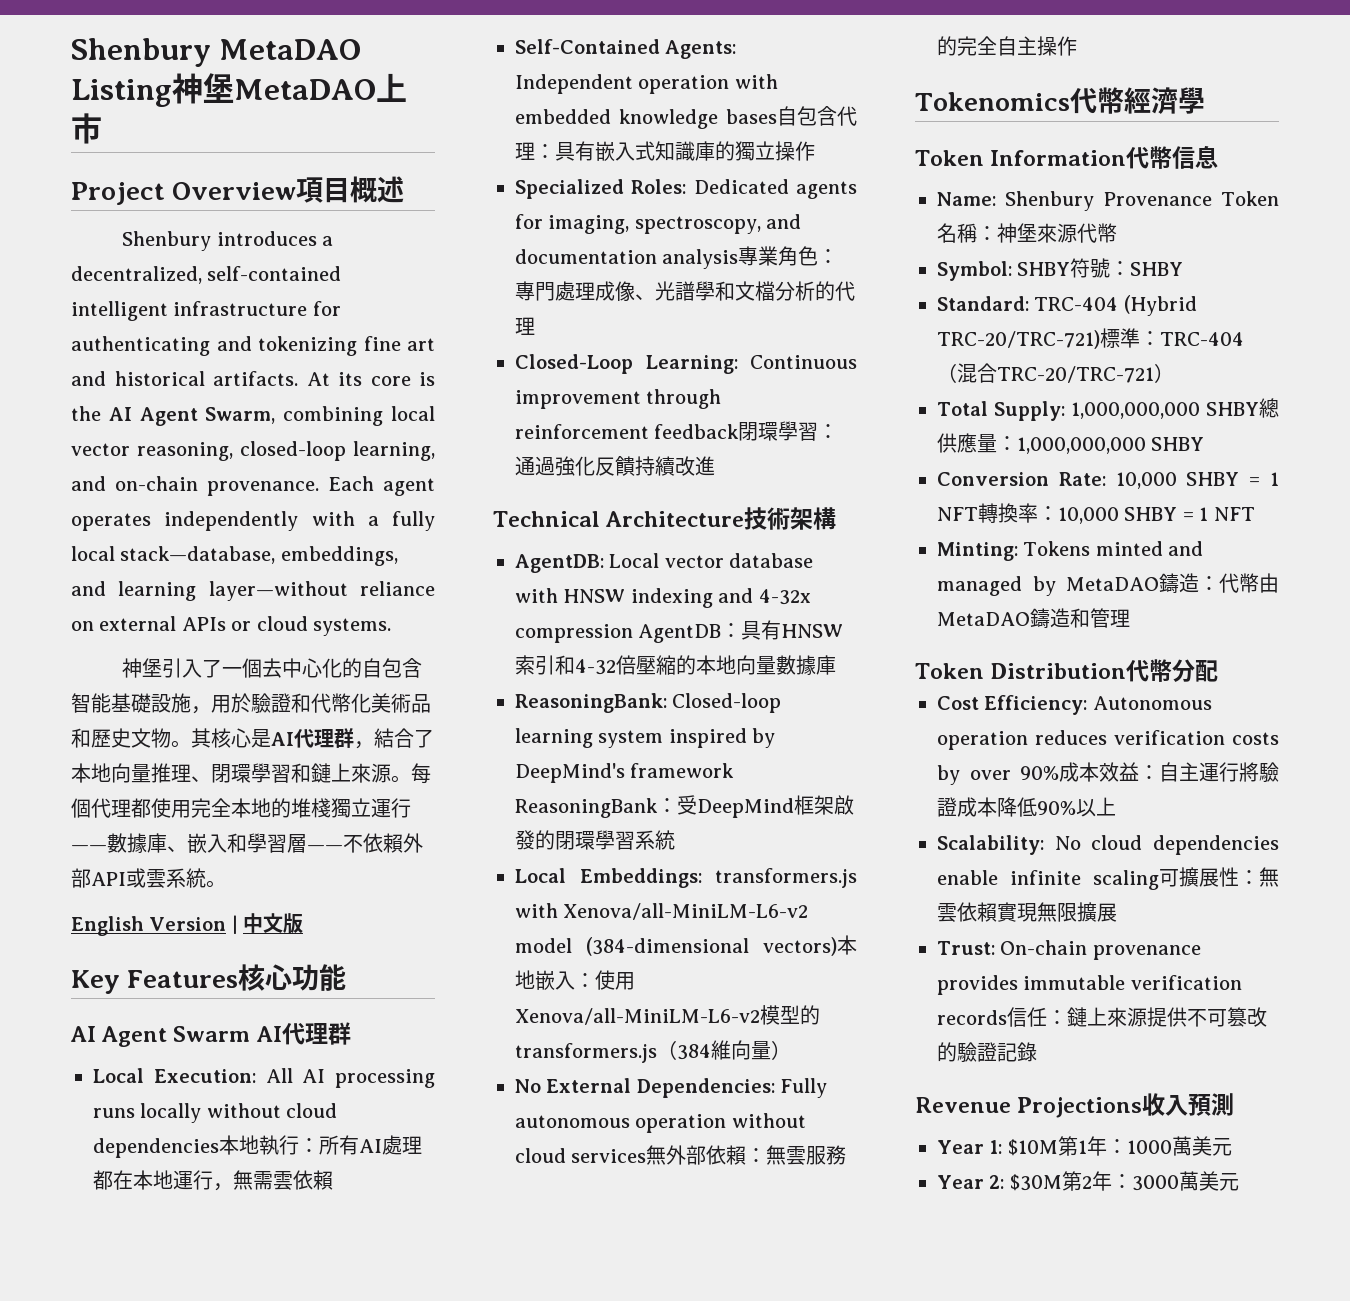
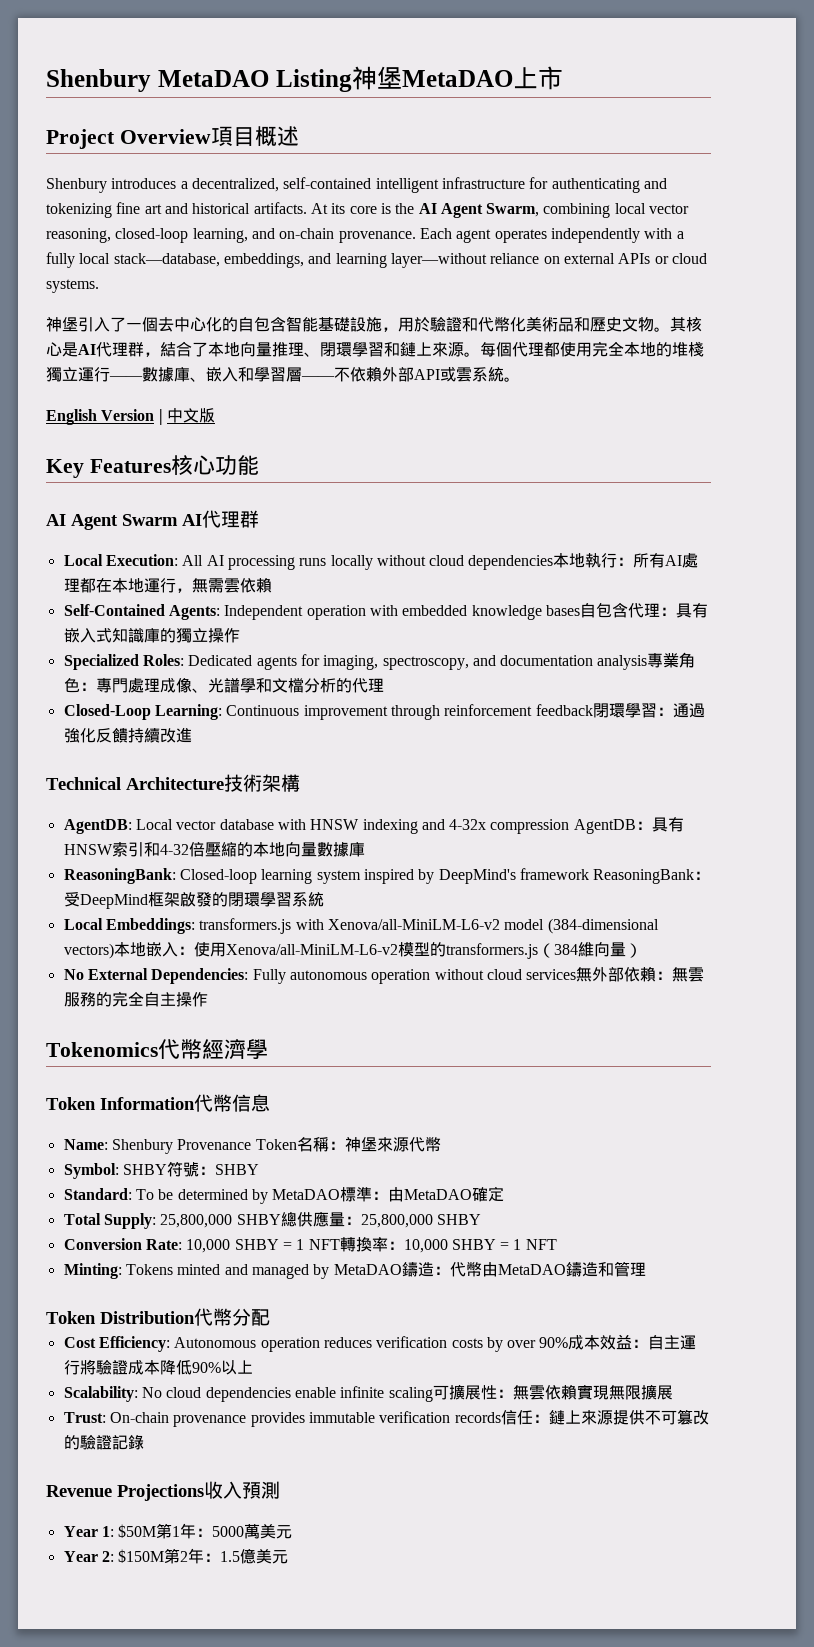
- Standard: TRC-404 (Hybrid TRC-20/TRC-721)標準：TRC-404（混合TRC-20/TRC-721）
+ Standard: To be determined by MetaDAO標準：由MetaDAO確定
- Total Supply: 1,000,000,000 SHBY總供應量：1,000,000,000 SHBY
+ Total Supply: 25,800,000 SHBY總供應量：25,800,000 SHBY
- Year 1: $10M第1年：1000萬美元
+ Year 1: $50M第1年：5000萬美元
- Year 2: $30M第2年：3000萬美元
+ Year 2: $150M第2年：1.5億美元

